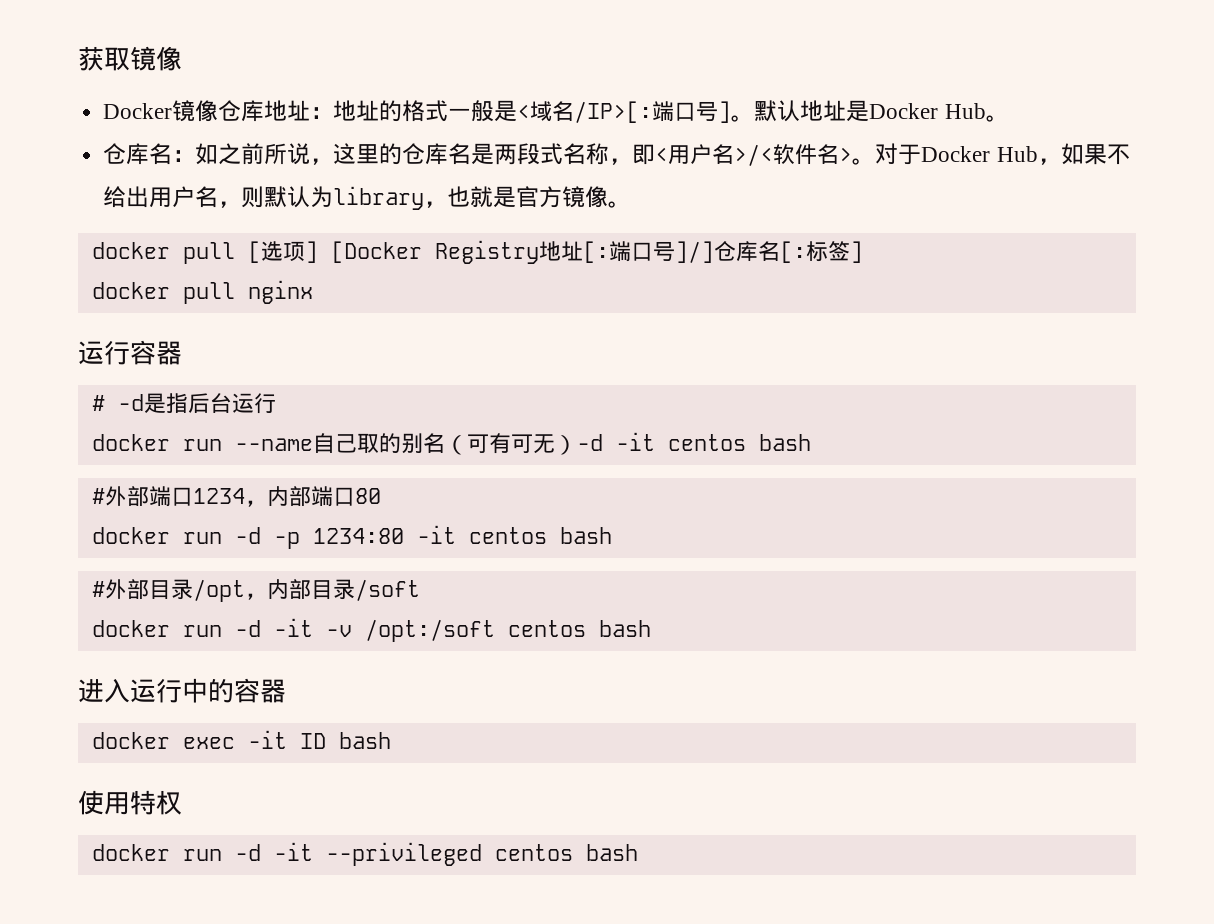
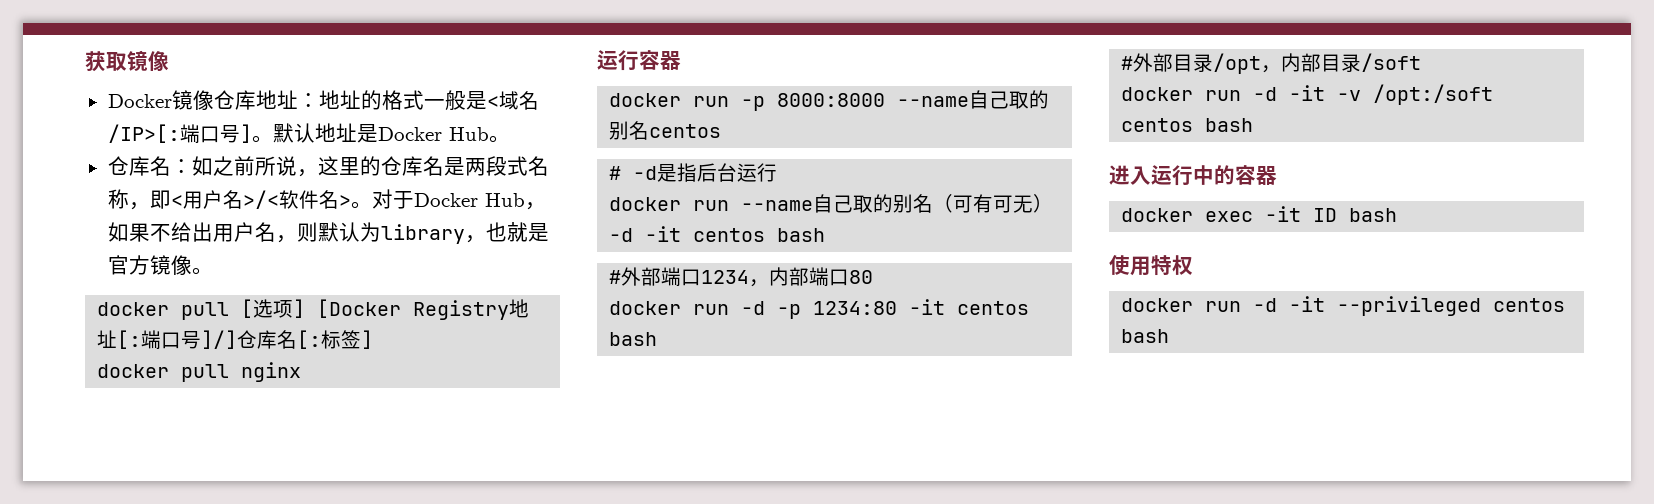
+ docker run -p 8000:8000 --name自己取的别名centos

